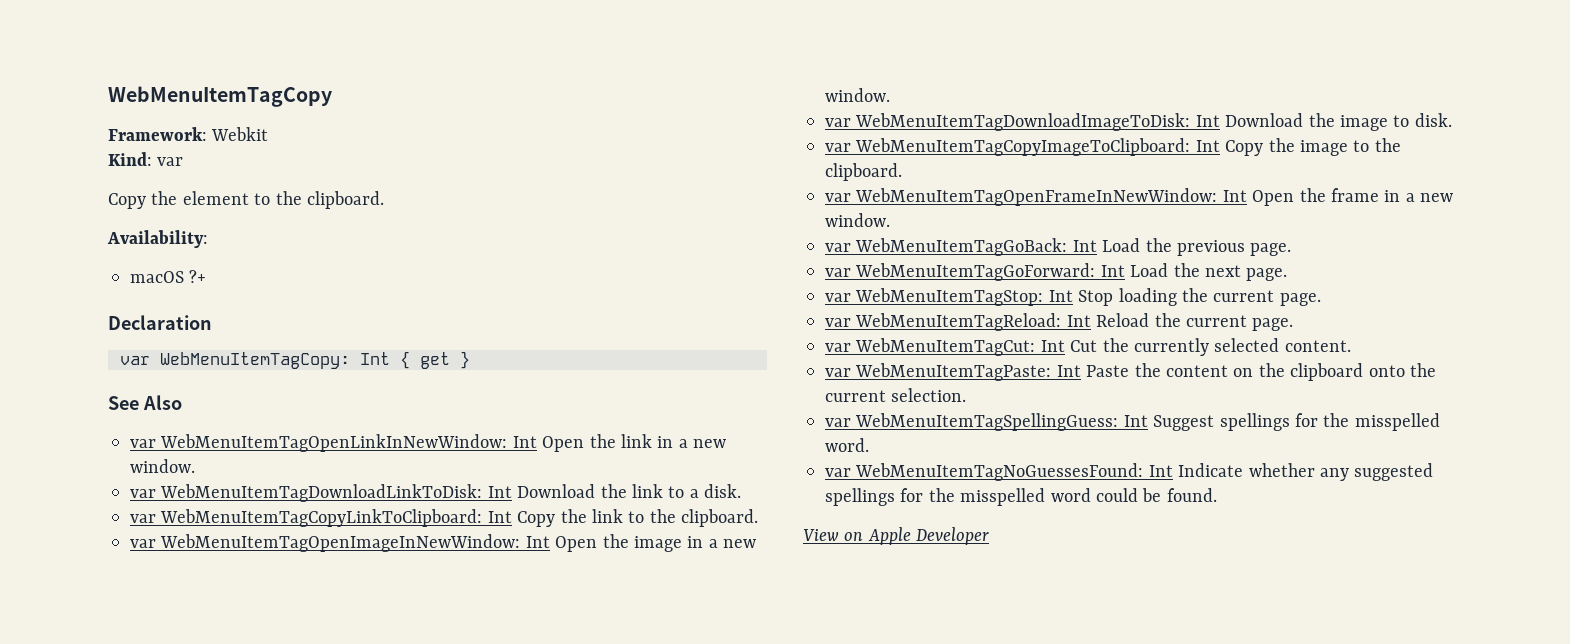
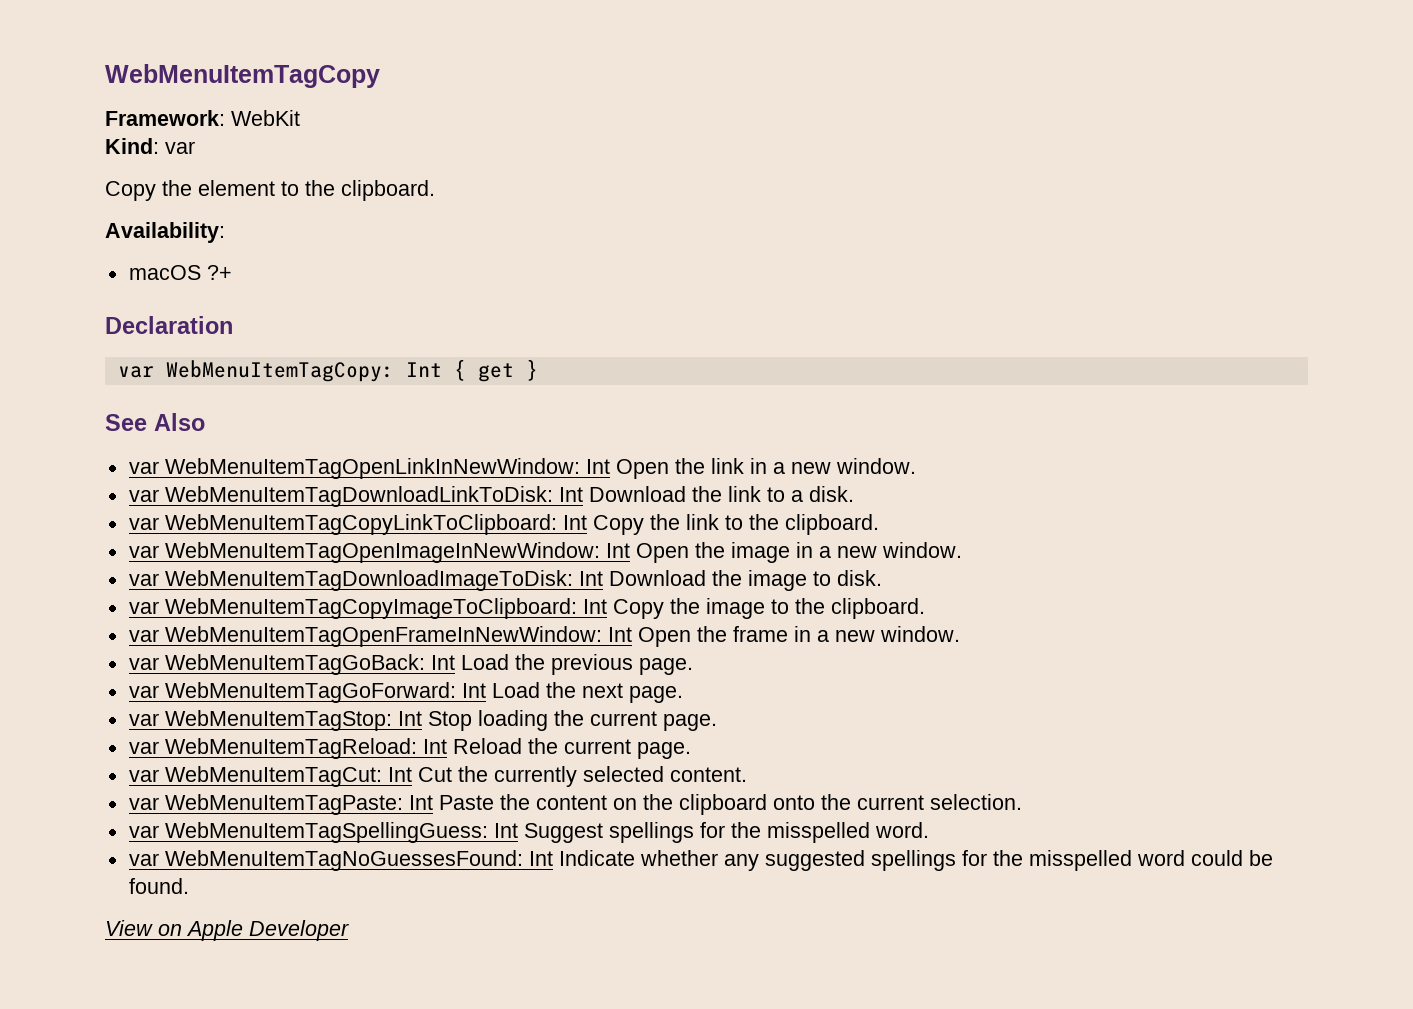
- Framework: Webkit
+ Framework: WebKit

